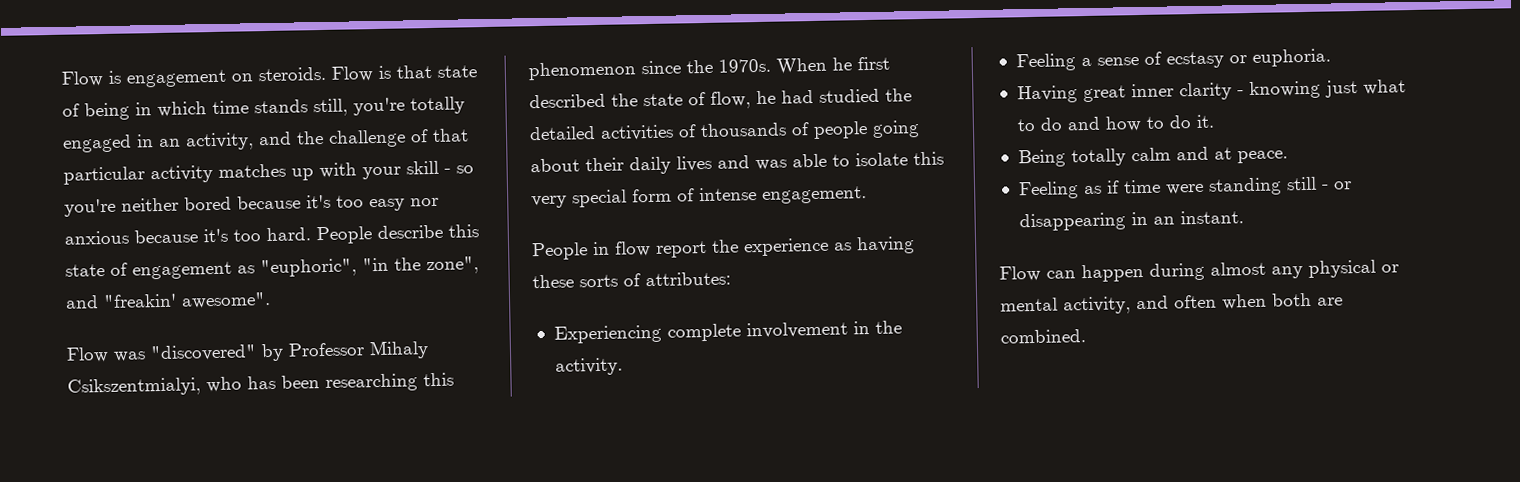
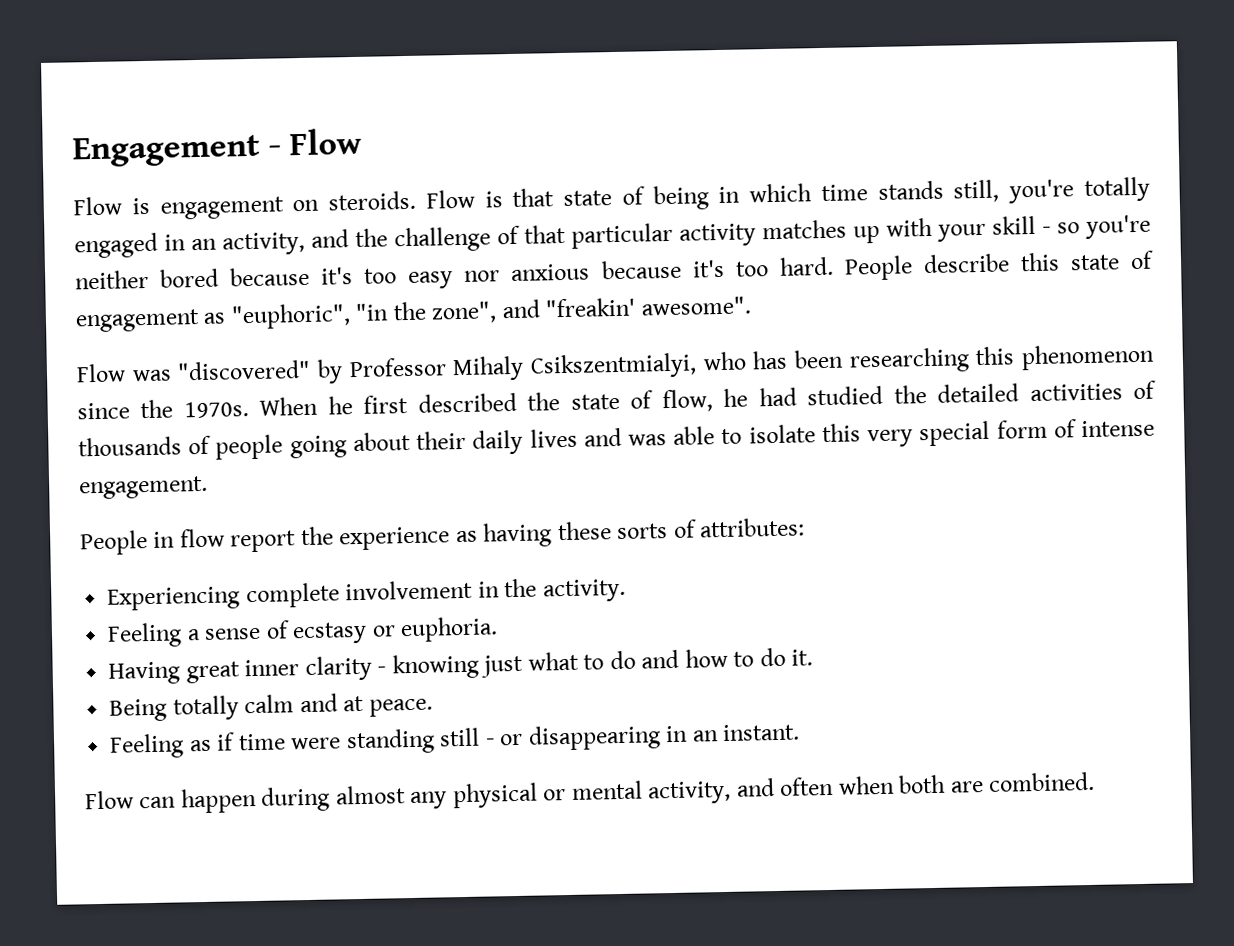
+ Engagement - Flow

